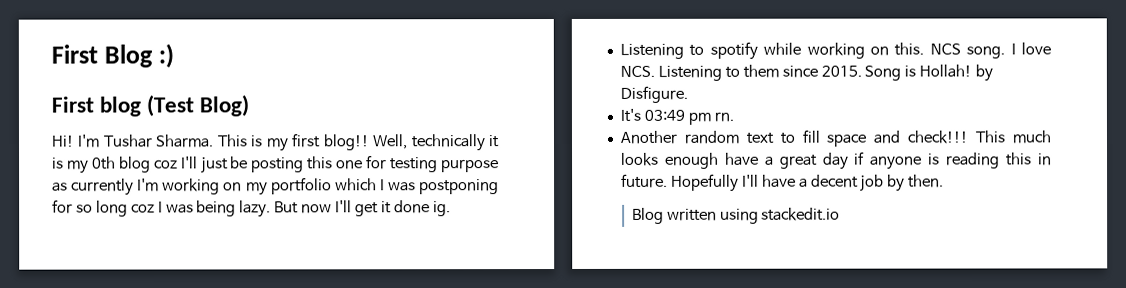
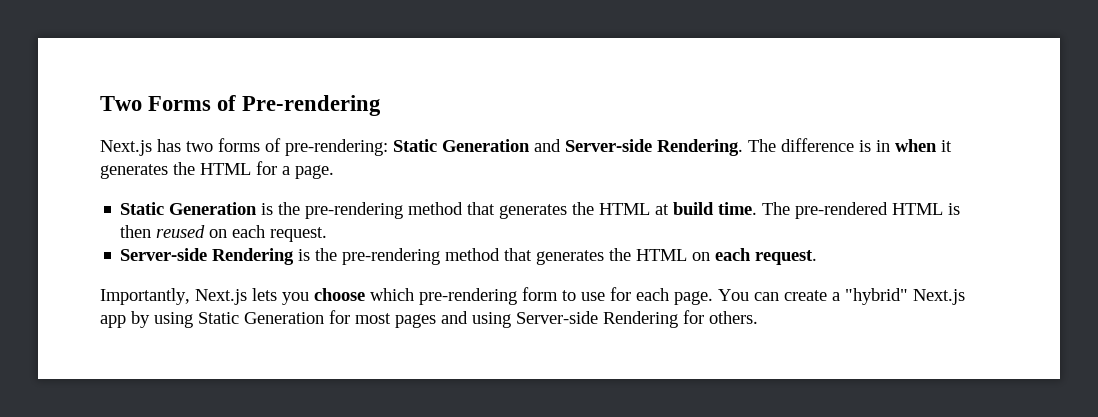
- First Blog :)
- First blog (Test Blog)
- Hi! I'm Tushar Sharma. This is my first blog!! Well, technically it is my 0th blog coz I'll just be posting this one for testing purpose as currently I'm working on my portfolio which I was postponing for so long coz I was being lazy. But now I'll get it done ig.
- Listening to spotify while working on this. NCS song. I love NCS. Listening to them since 2015. Song is Hollah! by Disfigure.
- It's 03:49 pm rn.
- Another random text to fill space and check!!! This much looks enough have a great day if anyone is reading this in future. Hopefully I'll have a decent job by then.
- Blog written using stackedit.io
+ Two Forms of Pre-rendering
+ Next.js has two forms of pre-rendering: Static Generation and Server-side Rendering. The difference is in when it generates the HTML for a page.
+ Static Generation is the pre-rendering method that generates the HTML at build time. The pre-rendered HTML is then reused on each request.
+ Server-side Rendering is the pre-rendering method that generates the HTML on each request.
+ Importantly, Next.js lets you choose which pre-rendering form to use for each page. You can create a "hybrid" Next.js app by using Static Generation for most pages and using Server-side Rendering for others.

